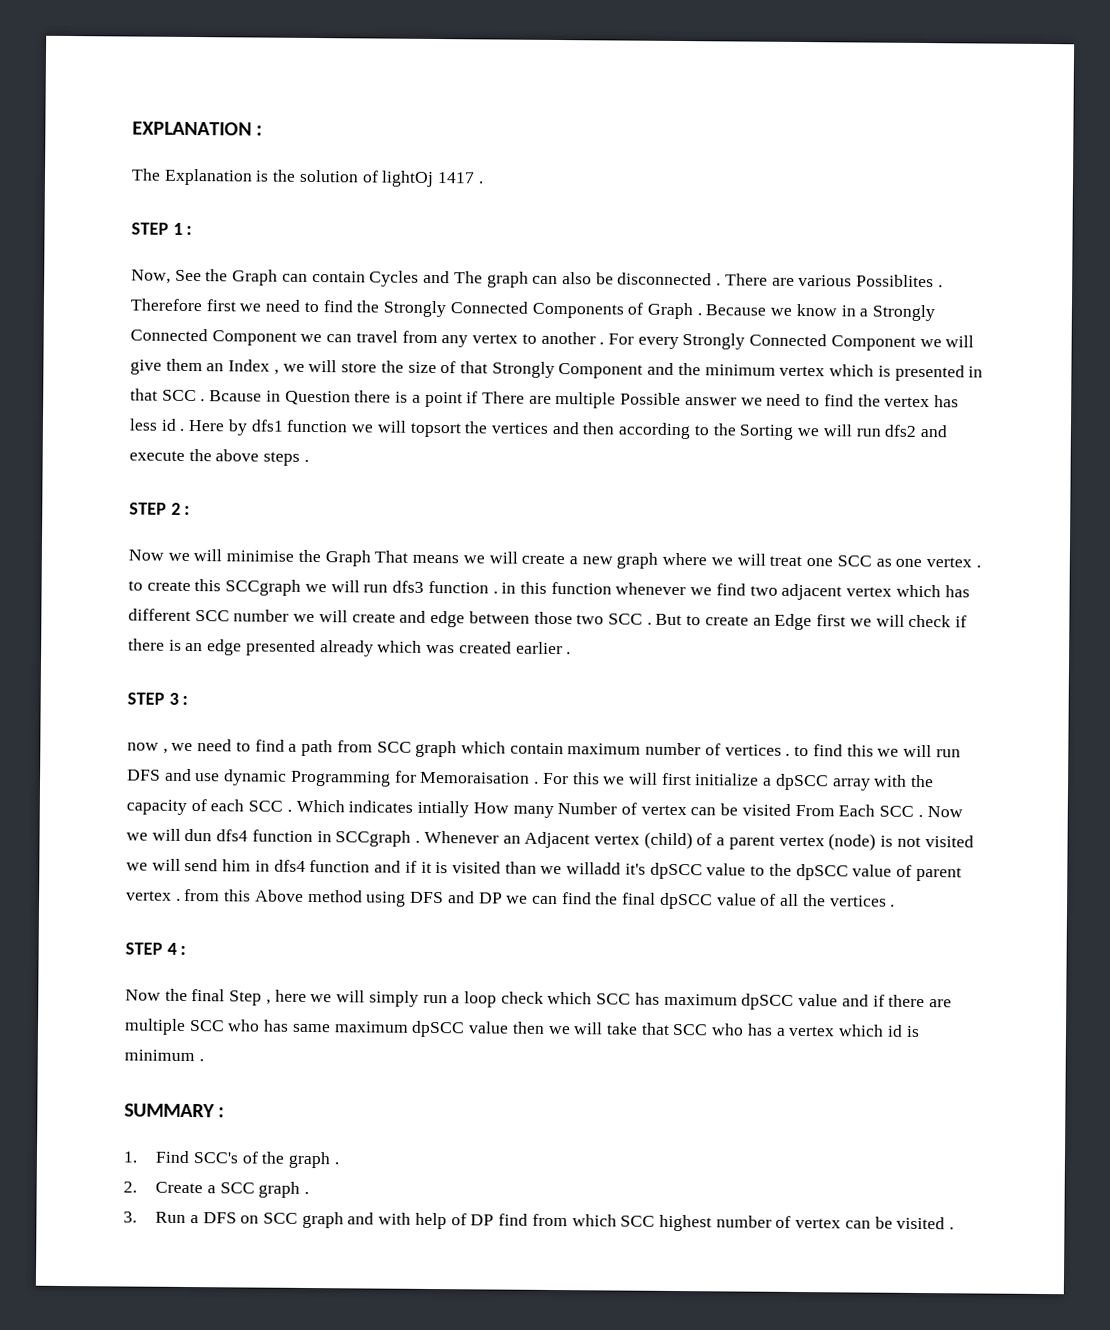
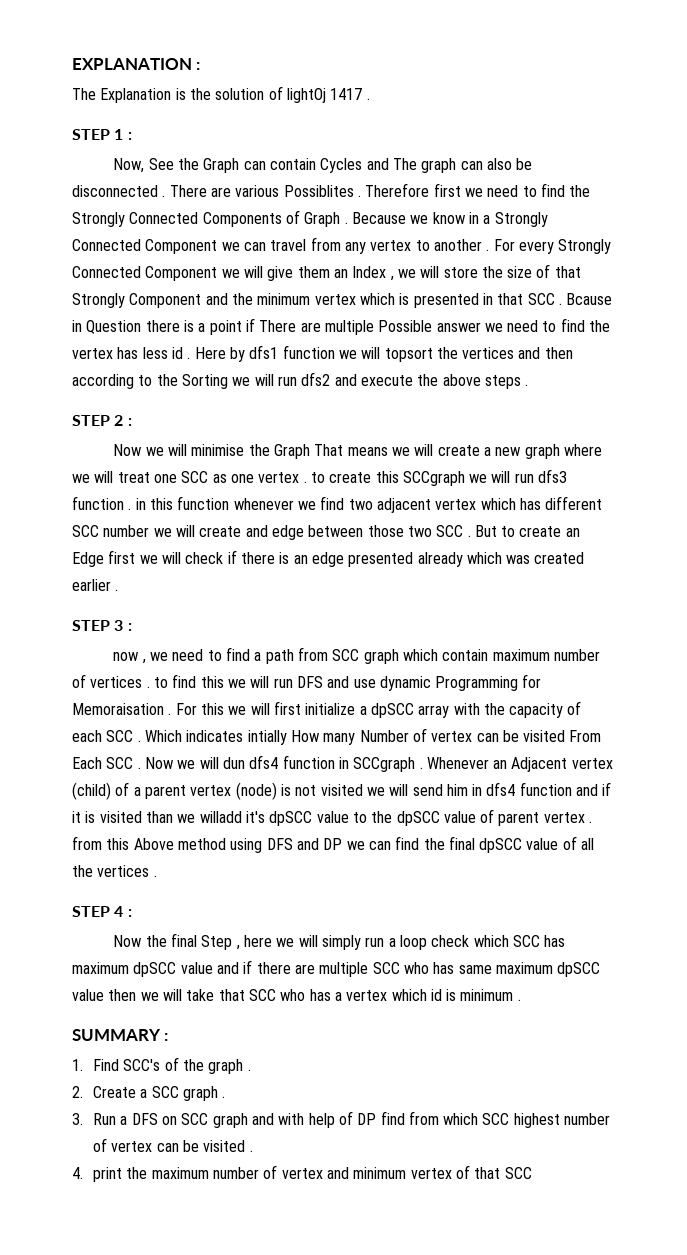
+ 4. print the maximum number of vertex and minimum vertex of that SCC

